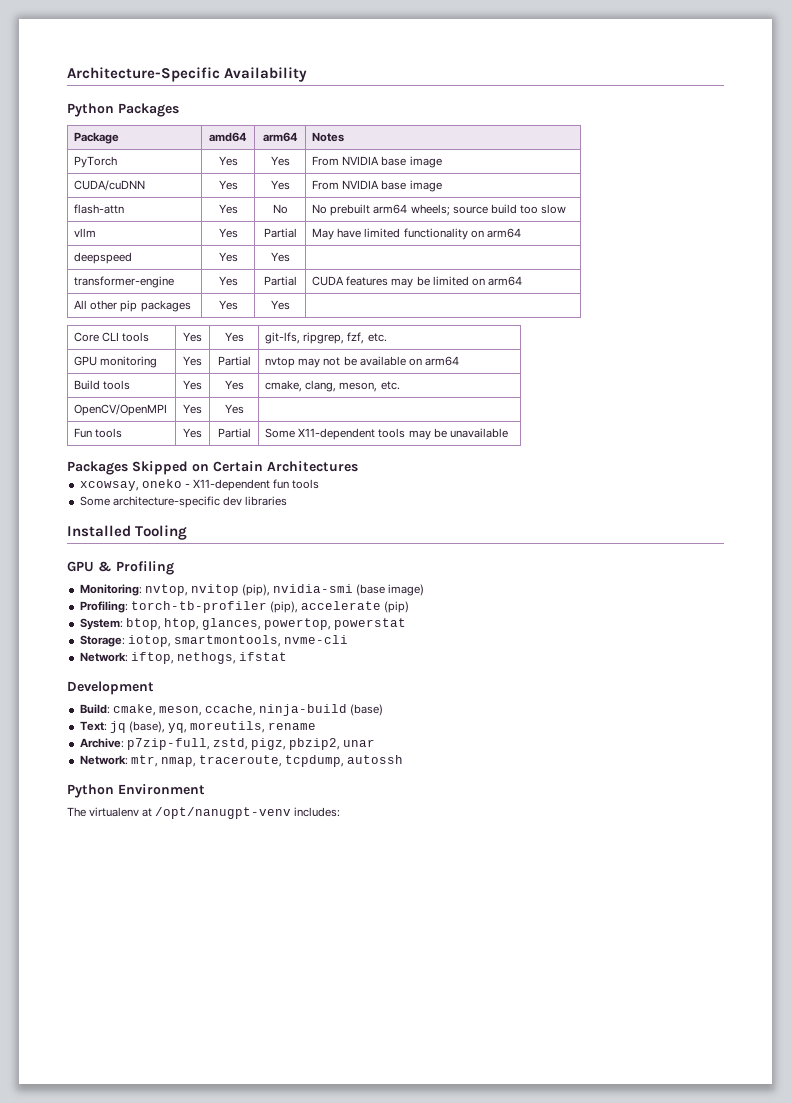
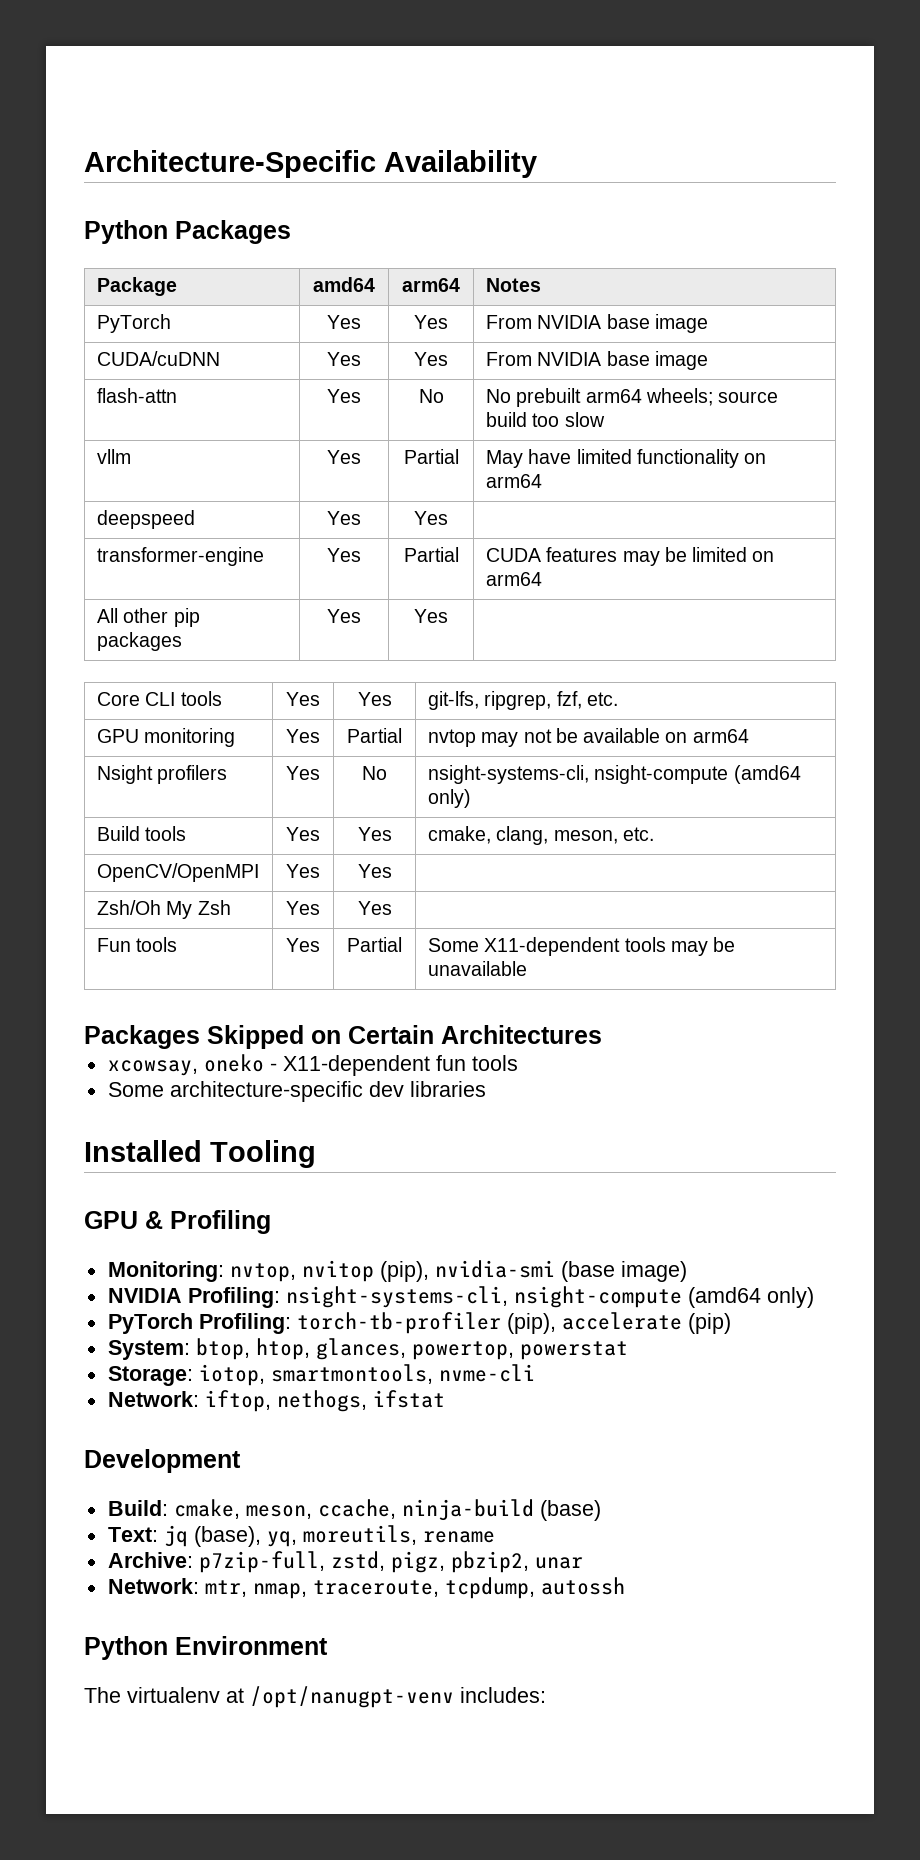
+ Nsight profilers | Yes | No | nsight-systems-cli, nsight-compute (amd64 only)
+ Zsh/Oh My Zsh | Yes | Yes |
- Profiling: torch-tb-profiler (pip), accelerate (pip)
+ NVIDIA Profiling: nsight-systems-cli, nsight-compute (amd64 only)
+ PyTorch Profiling: torch-tb-profiler (pip), accelerate (pip)

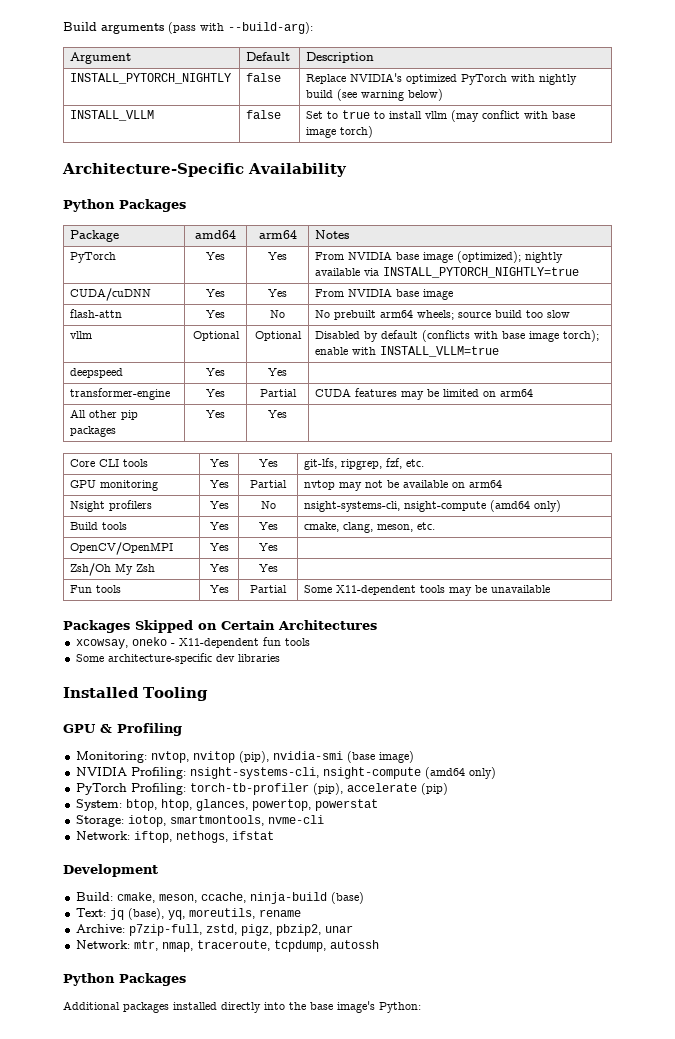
+ Build arguments (pass with --build-arg):
+ Argument | Default | Description
+ INSTALL_PYTORCH_NIGHTLY | false | Replace NVIDIA's optimized PyTorch with nightly build (see warning below)
+ INSTALL_VLLM | false | Set to true to install vllm (may conflict with base image torch)
- PyTorch | Yes | Yes | From NVIDIA base image
+ PyTorch | Yes | Yes | From NVIDIA base image (optimized); nightly available via INSTALL_PYTORCH_NIGHTLY=true
- vllm | Yes | Partial | May have limited functionality on arm64
+ vllm | Optional | Optional | Disabled by default (conflicts with base image torch); enable with INSTALL_VLLM=true
  Network: mtr, nmap, traceroute, tcpdump, autossh
- Python Environment
- The virtualenv at /opt/nanugpt-venv includes:
+ Python Packages
+ Additional packages installed directly into the base image's Python:

